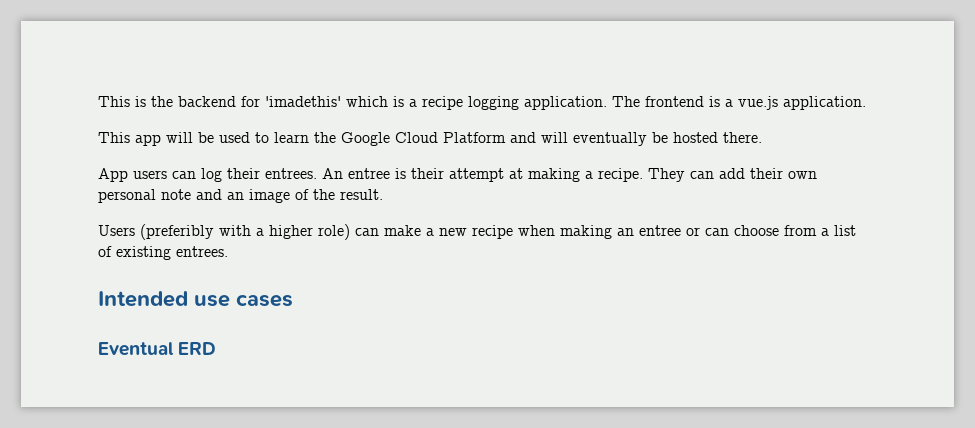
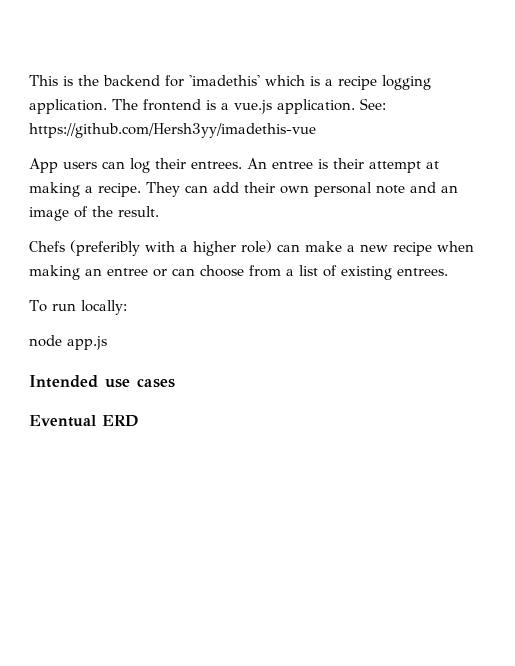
- The frontend is a vue.js application.
- This app will be used to learn the Google Cloud Platform and will eventually be hosted there.
+ The frontend is a vue.js application. See: https://github.com/Hersh3yy/imadethis-vue
- Users (preferibly with a higher role) can make a new recipe when making an entree or can choose from a list of existing entrees.
+ Chefs (preferibly with a higher role) can make a new recipe when making an entree or can choose from a list of existing entrees.
+ To run locally:
+ node app.js

